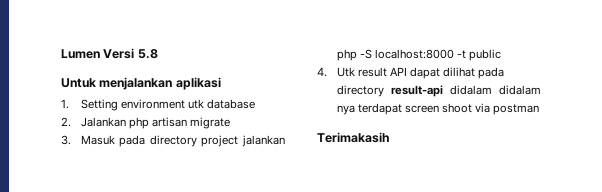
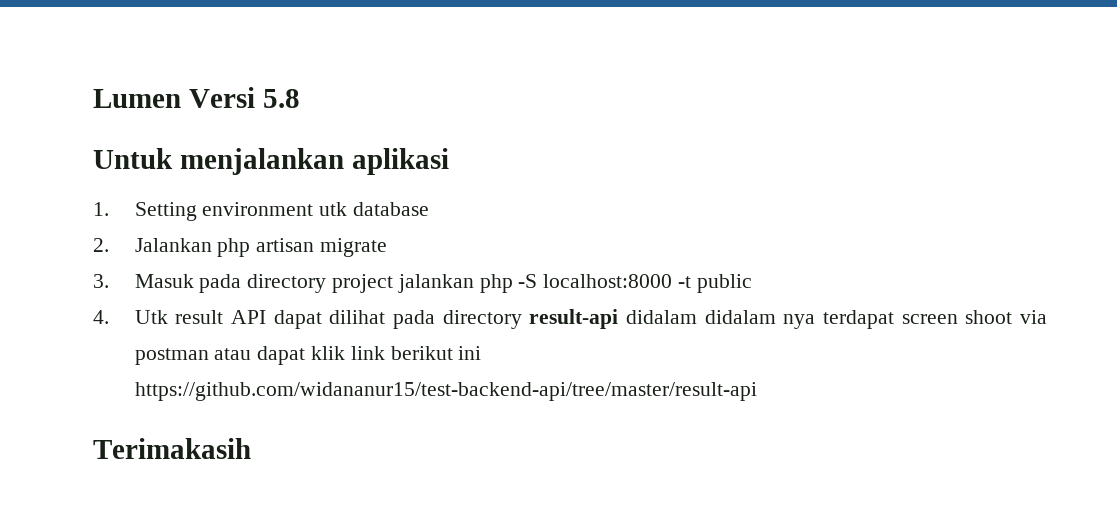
- 4. Utk result API dapat dilihat pada directory result-api didalam didalam nya terdapat screen shoot via postman
+ 4. Utk result API dapat dilihat pada directory result-api didalam didalam nya terdapat screen shoot via postman atau dapat klik link berikut ini https://github.com/widananur15/test-backend-api/tree/master/result-api

